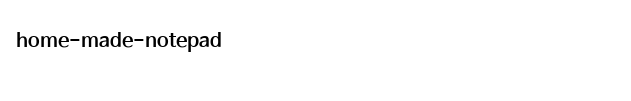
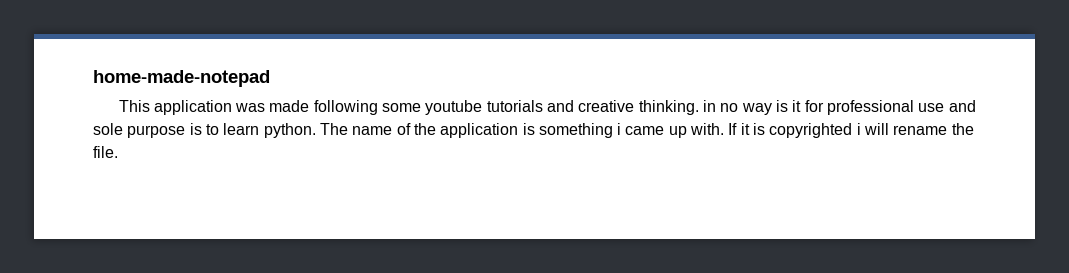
+ This application was made following some youtube tutorials and creative thinking. in no way is it for professional use and sole purpose is to learn python. The name of the application is something i came up with. If it is copyrighted i will rename the file.

